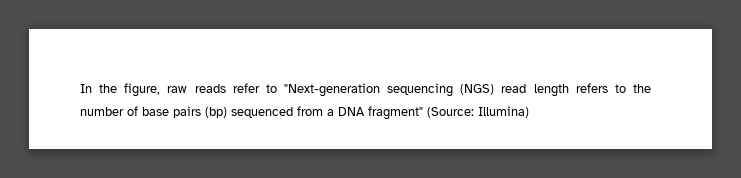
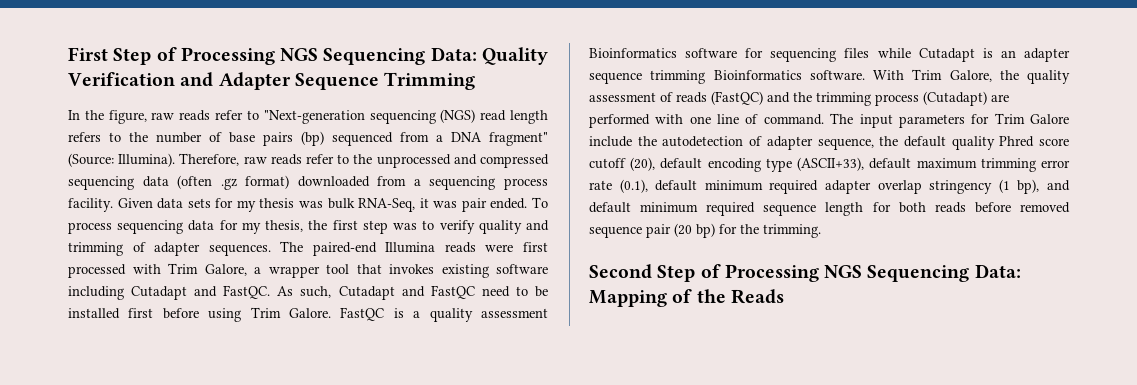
+ First Step of Processing NGS Sequencing Data: Quality Verification and Adapter Sequence Trimming
- In the figure, raw reads refer to "Next-generation sequencing (NGS) read length refers to the number of base pairs (bp) sequenced from a DNA fragment" (Source: Illumina)
+ In the figure, raw reads refer to "Next-generation sequencing (NGS) read length refers to the number of base pairs (bp) sequenced from a DNA fragment" (Source: Illumina). Therefore, raw reads refer to the unprocessed and compressed sequencing data (often .gz format) downloaded from a sequencing process facility. Given data sets for my thesis was bulk RNA-Seq, it was pair ended. To process sequencing data for my thesis, the first step was to verify quality and trimming of adapter sequences. The paired-end Illumina reads were first processed with Trim Galore, a wrapper tool that invokes existing software including Cutadapt and FastQC. As such, Cutadapt and FastQC need to be installed first before using Trim Galore. FastQC is a quality assessment Bioinformatics software for sequencing files while Cutadapt is an adapter sequence trimming Bioinformatics software. With Trim Galore, the quality assessment of reads (FastQC) and the trimming process (Cutadapt) are performed with one line of command. The input parameters for Trim Galore include the autodetection of adapter sequence, the default quality Phred score cutoff (20), default encoding type (ASCII+33), default maximum trimming error rate (0.1), default minimum required adapter overlap stringency (1 bp), and default minimum required sequence length for both reads before removed sequence pair (20 bp) for the trimming.
+ Second Step of Processing NGS Sequencing Data: Mapping of the Reads

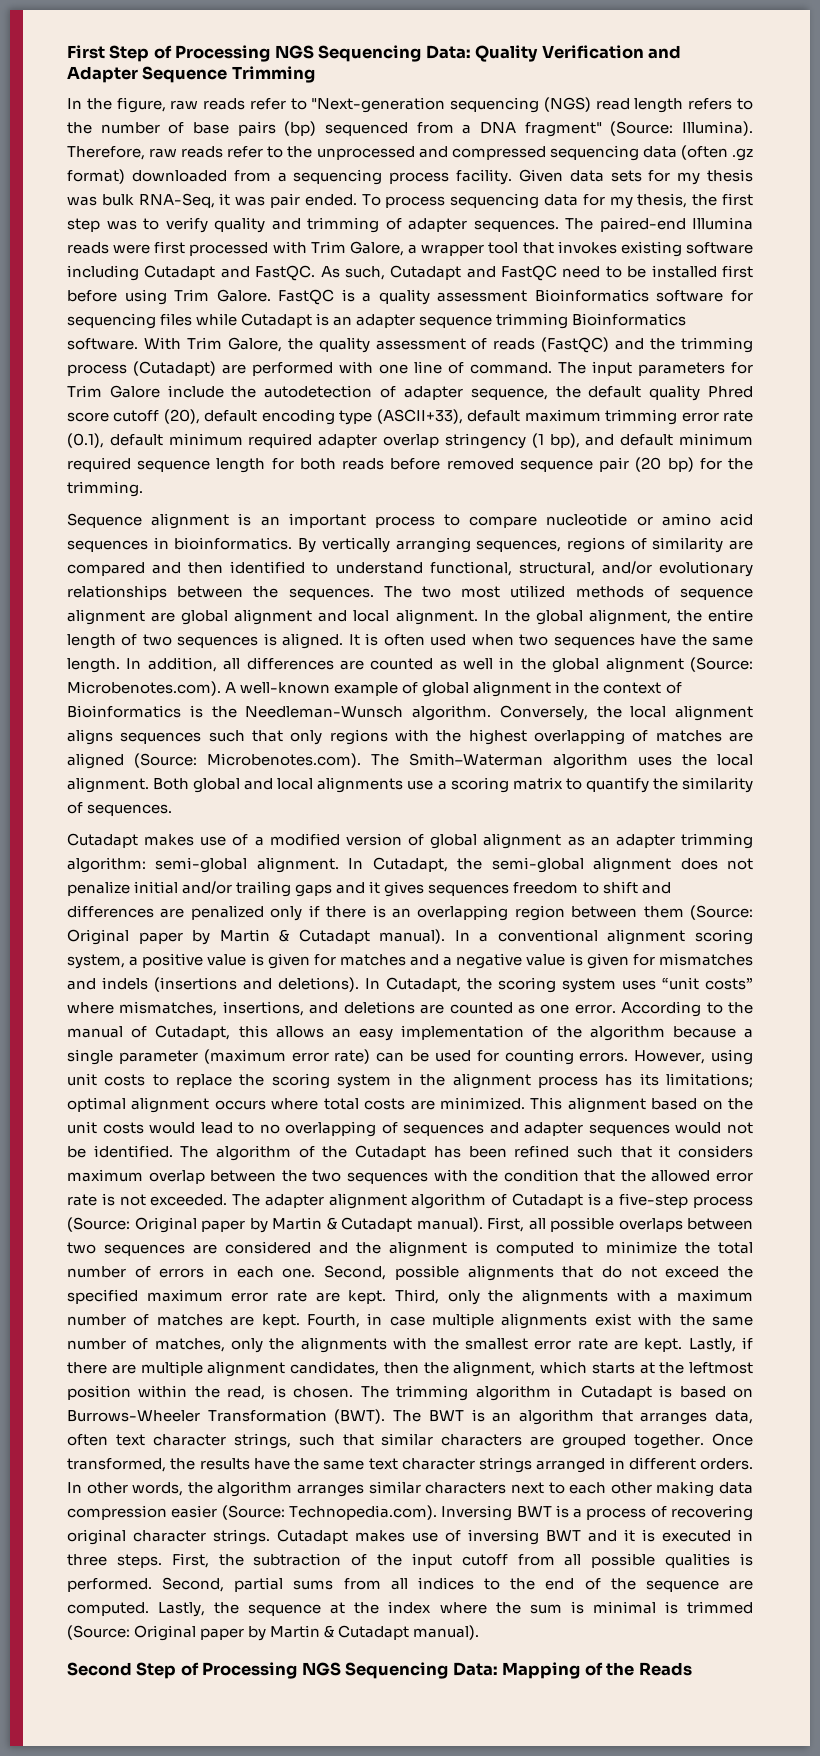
+ Sequence alignment is an important process to compare nucleotide or amino acid sequences in bioinformatics. By vertically arranging sequences, regions of similarity are compared and then identified to understand functional, structural, and/or evolutionary relationships between the sequences. The two most utilized methods of sequence alignment are global alignment and local alignment. In the global alignment, the entire length of two sequences is aligned. It is often used when two sequences have the same length. In addition, all differences are counted as well in the global alignment (Source: Microbenotes.com). A well-known example of global alignment in the context of Bioinformatics is the Needleman-Wunsch algorithm. Conversely, the local alignment aligns sequences such that only regions with the highest overlapping of matches are aligned (Source: Microbenotes.com). The Smith–Waterman algorithm uses the local alignment. Both global and local alignments use a scoring matrix to quantify the similarity of sequences.
+ Cutadapt makes use of a modified version of global alignment as an adapter trimming algorithm: semi-global alignment. In Cutadapt, the semi-global alignment does not penalize initial and/or trailing gaps and it gives sequences freedom to shift and differences are penalized only if there is an overlapping region between them (Source: Original paper by Martin & Cutadapt manual). In a conventional alignment scoring system, a positive value is given for matches and a negative value is given for mismatches and indels (insertions and deletions). In Cutadapt, the scoring system uses “unit costs” where mismatches, insertions, and deletions are counted as one error. According to the manual of Cutadapt, this allows an easy implementation of the algorithm because a single parameter (maximum error rate) can be used for counting errors. However, using unit costs to replace the scoring system in the alignment process has its limitations; optimal alignment occurs where total costs are minimized. This alignment based on the unit costs would lead to no overlapping of sequences and adapter sequences would not be identified. The algorithm of the Cutadapt has been refined such that it considers maximum overlap between the two sequences with the condition that the allowed error rate is not exceeded. The adapter alignment algorithm of Cutadapt is a five-step process (Source: Original paper by Martin & Cutadapt manual). First, all possible overlaps between two sequences are considered and the alignment is computed to minimize the total number of errors in each one. Second, possible alignments that do not exceed the specified maximum error rate are kept. Third, only the alignments with a maximum number of matches are kept. Fourth, in case multiple alignments exist with the same number of matches, only the alignments with the smallest error rate are kept. Lastly, if there are multiple alignment candidates, then the alignment, which starts at the leftmost position within the read, is chosen. The trimming algorithm in Cutadapt is based on Burrows-Wheeler Transformation (BWT). The BWT is an algorithm that arranges data, often text character strings, such that similar characters are grouped together. Once transformed, the results have the same text character strings arranged in different orders. In other words, the algorithm arranges similar characters next to each other making data compression easier (Source: Technopedia.com). Inversing BWT is a process of recovering original character strings. Cutadapt makes use of inversing BWT and it is executed in three steps. First, the subtraction of the input cutoff from all possible qualities is performed. Second, partial sums from all indices to the end of the sequence are computed. Lastly, the sequence at the index where the sum is minimal is trimmed (Source: Original paper by Martin & Cutadapt manual).

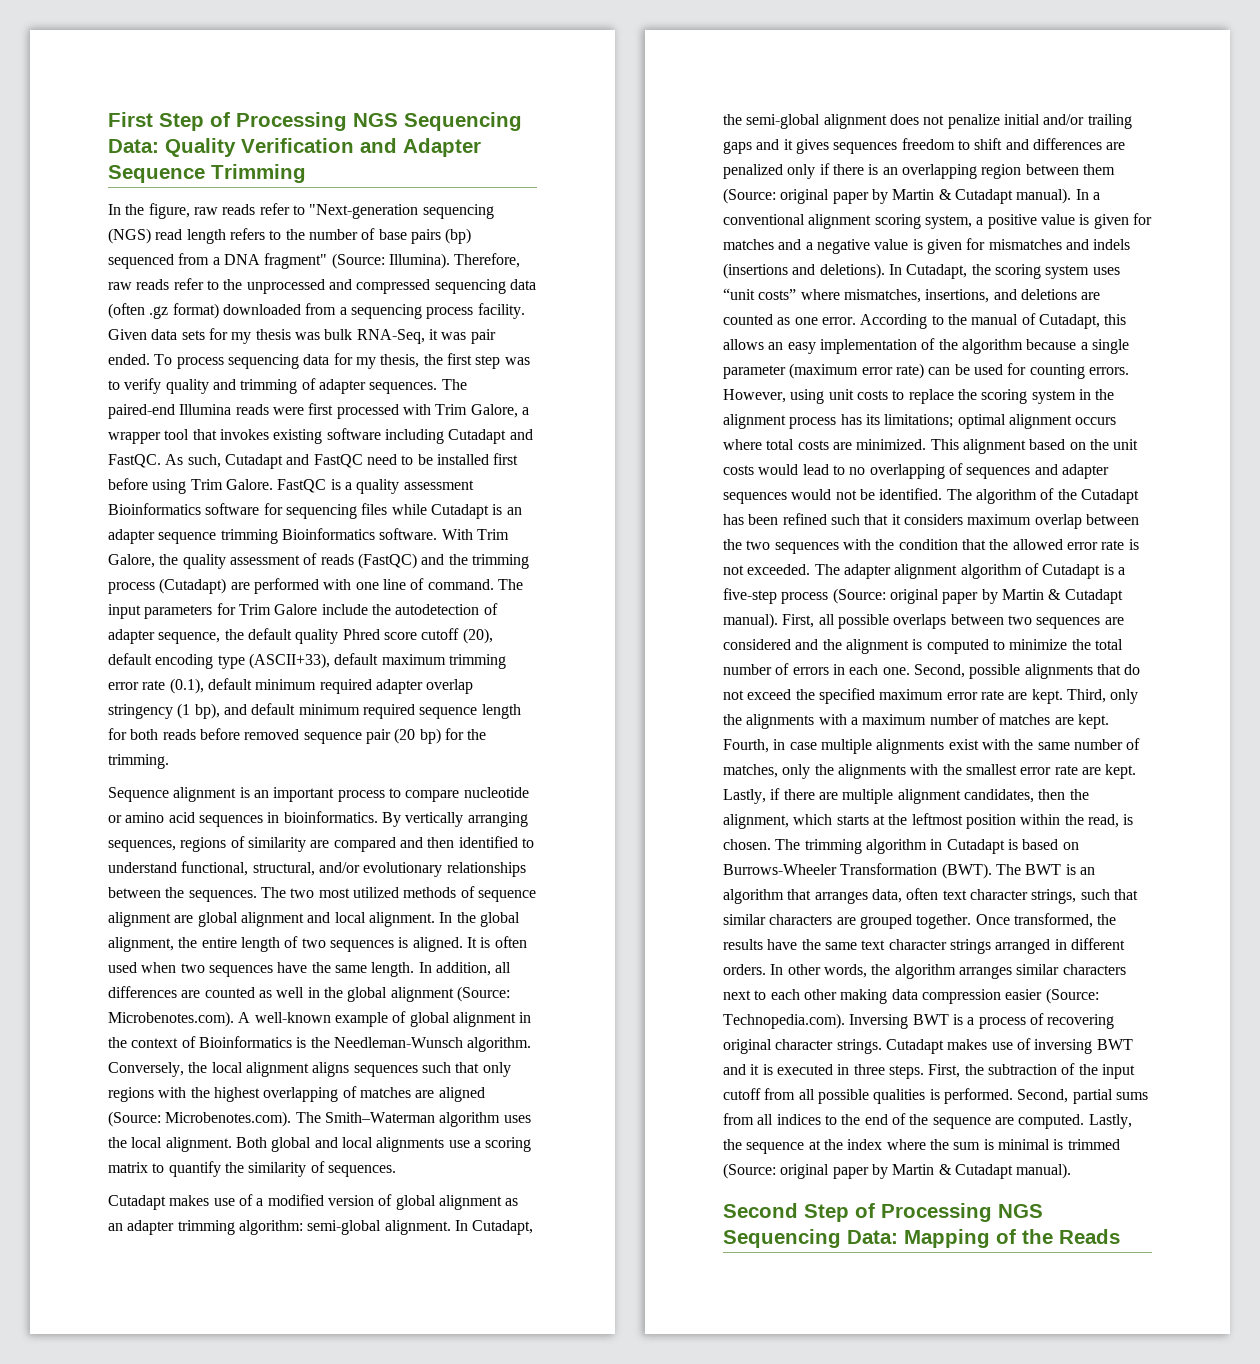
- In Cutadapt, the semi-global alignment does not penalize initial and/or trailing gaps and it gives sequences freedom to shift and differences are penalized only if there is an overlapping region between them (Source: Original paper by Martin & Cutadapt manual).
+ In Cutadapt, the semi-global alignment does not penalize initial and/or trailing gaps and it gives sequences freedom to shift and differences are penalized only if there is an overlapping region between them (Source: original paper by Martin & Cutadapt manual).
- The adapter alignment algorithm of Cutadapt is a five-step process (Source: Original paper by Martin & Cutadapt manual).
+ The adapter alignment algorithm of Cutadapt is a five-step process (Source: original paper by Martin & Cutadapt manual).
- Lastly, the sequence at the index where the sum is minimal is trimmed (Source: Original paper by Martin & Cutadapt manual).
+ Lastly, the sequence at the index where the sum is minimal is trimmed (Source: original paper by Martin & Cutadapt manual).

